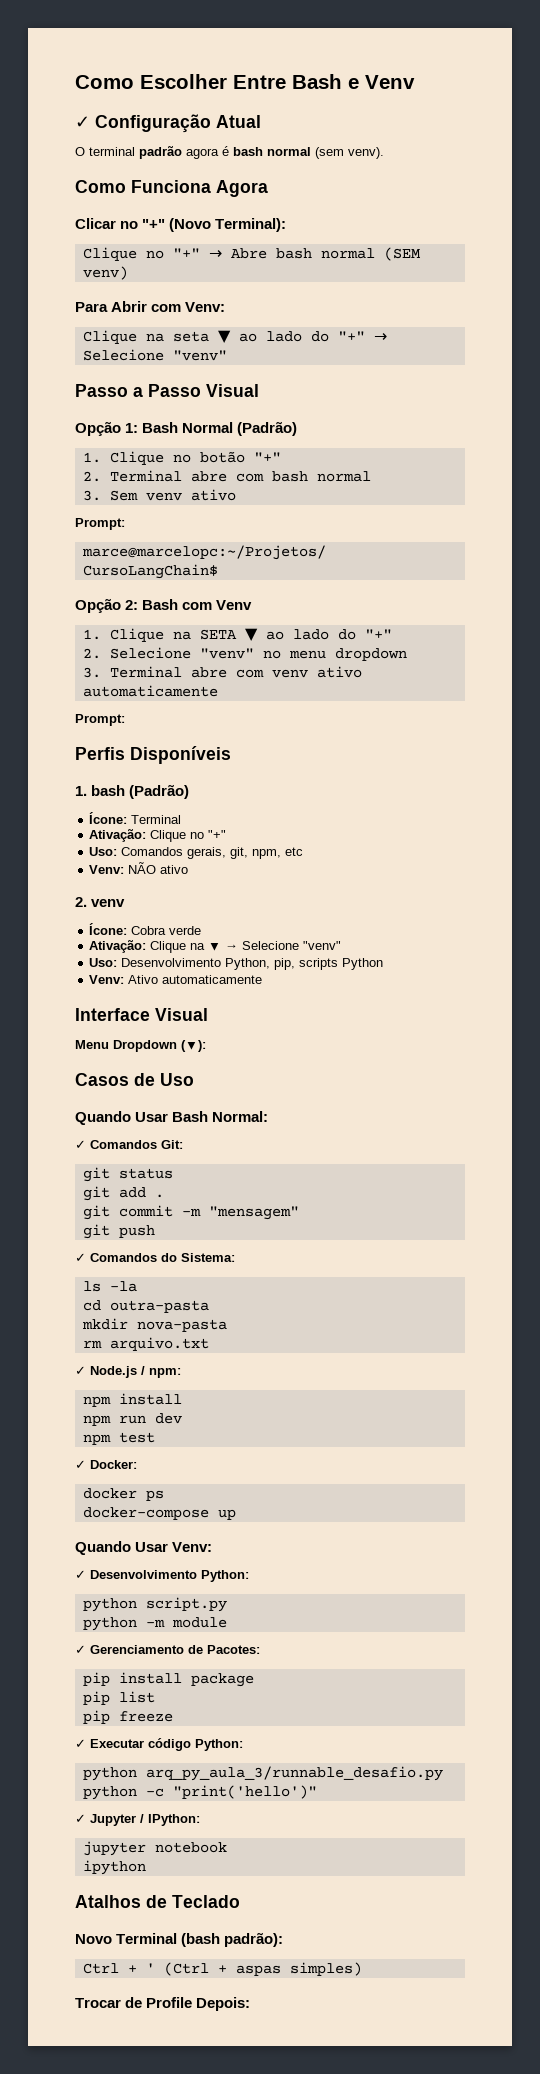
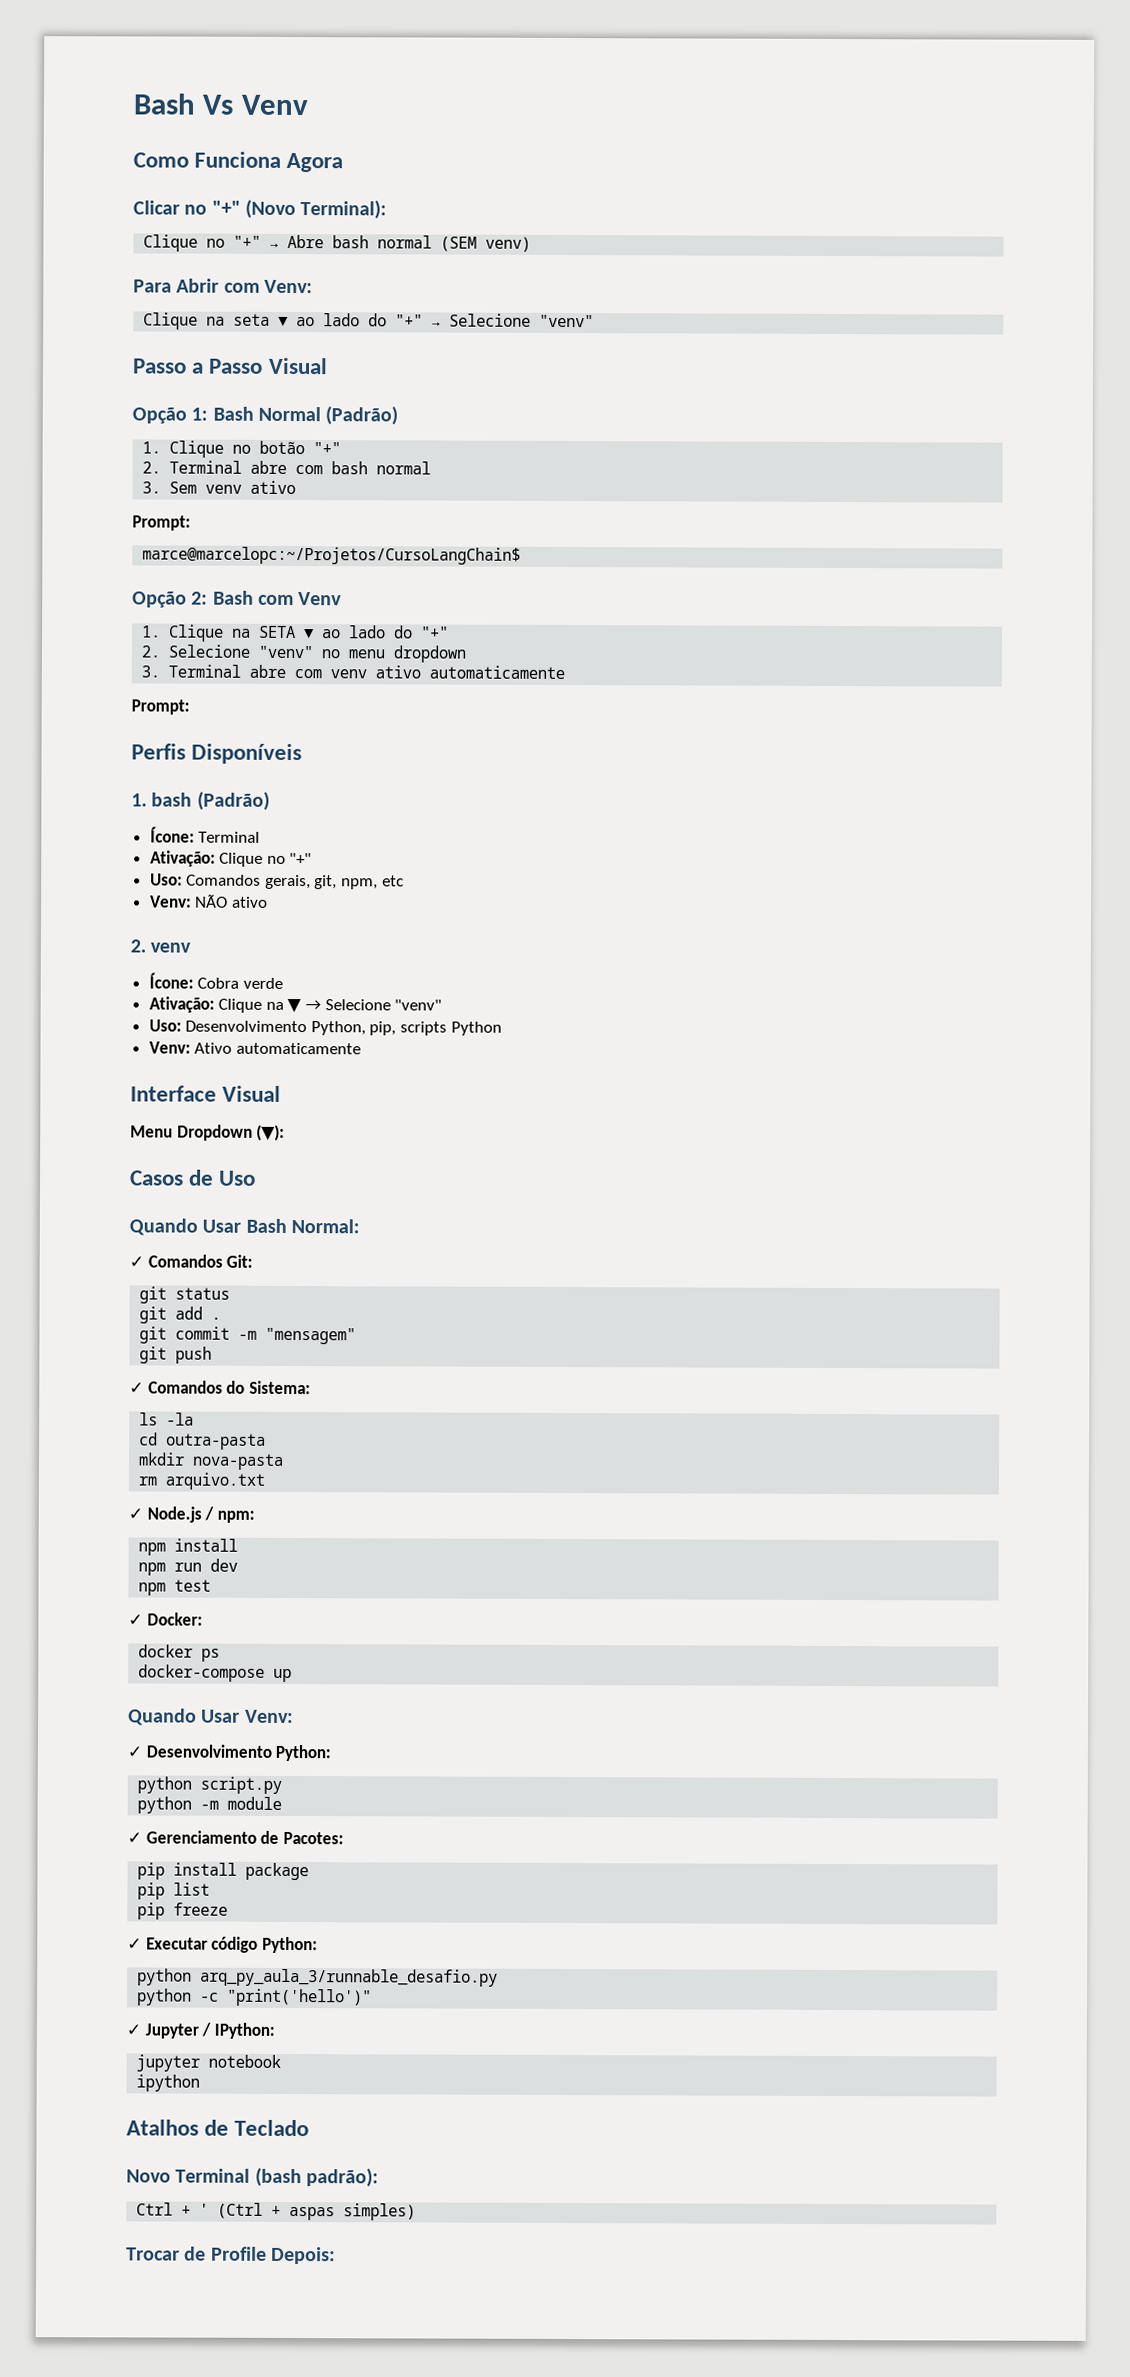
- Como Escolher Entre Bash e Venv
- ✓ Configuração Atual
- O terminal padrão agora é bash normal (sem venv).
+ Bash Vs Venv

